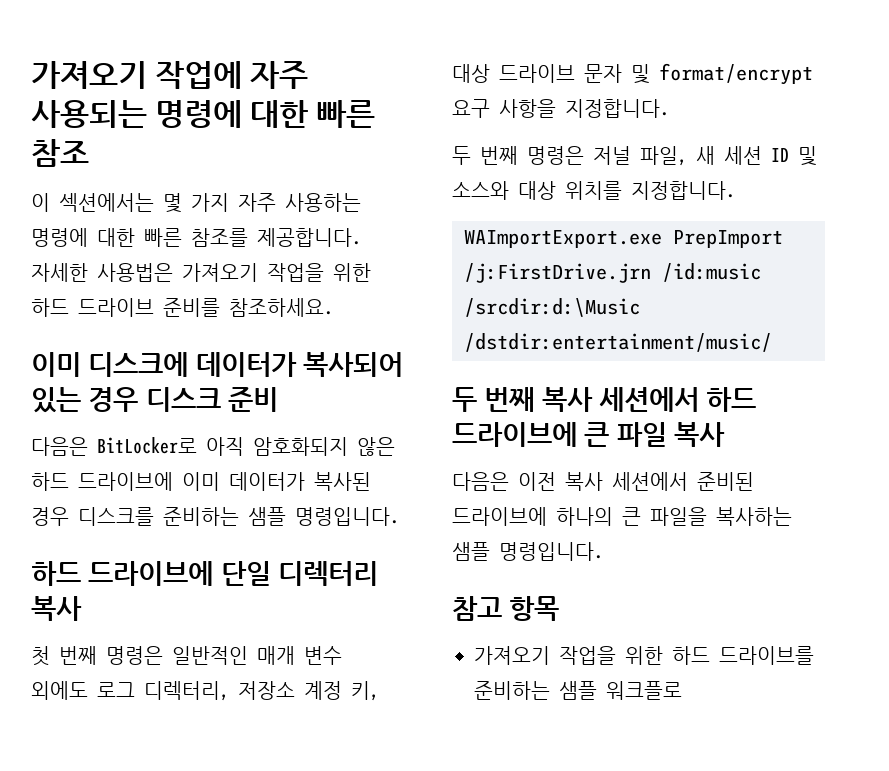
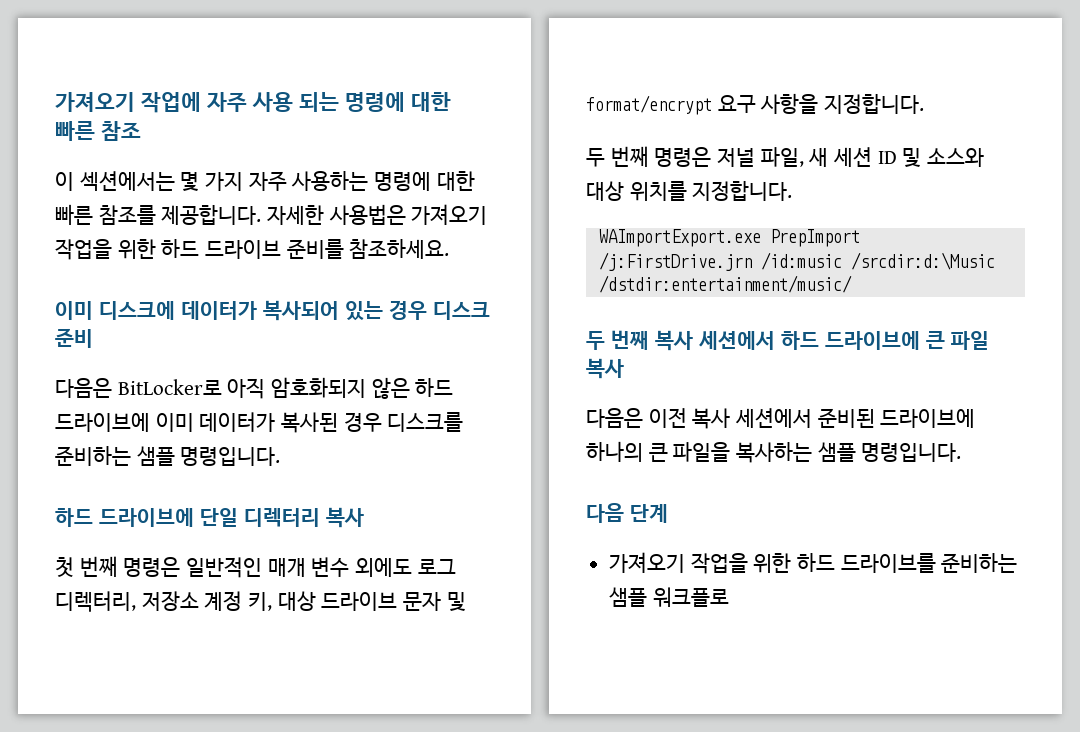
- 가져오기 작업에 자주 사용되는 명령에 대한 빠른 참조
+ 가져오기 작업에 자주 사용 되는 명령에 대한 빠른 참조
- 참고 항목
+ 다음 단계

